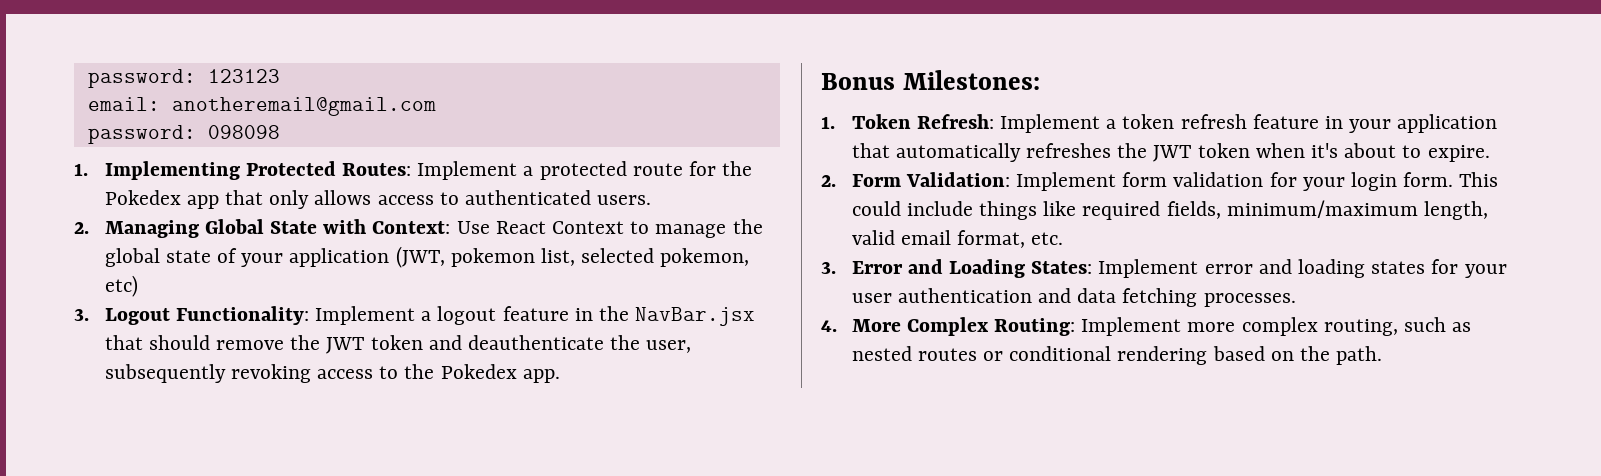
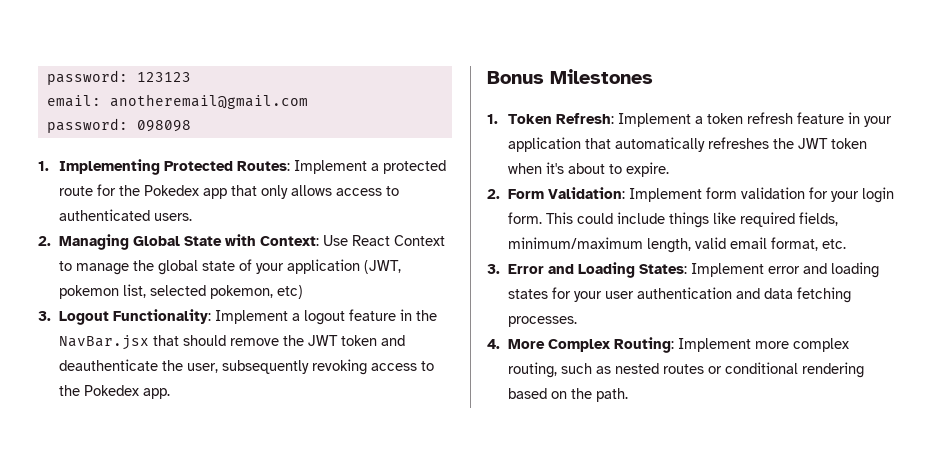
- Bonus Milestones:
+ Bonus Milestones

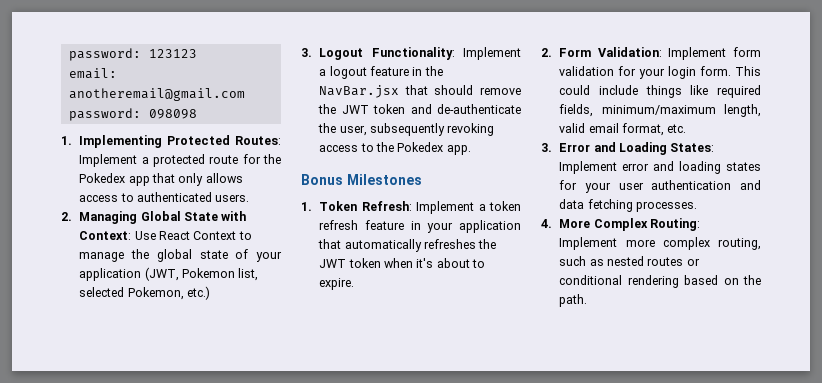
- 2. Managing Global State with Context: Use React Context to manage the global state of your application (JWT, pokemon list, selected pokemon, etc)
+ 2. Managing Global State with Context: Use React Context to manage the global state of your application (JWT, Pokemon list, selected Pokemon, etc.)
- 3. Logout Functionality: Implement a logout feature in the NavBar.jsx that should remove the JWT token and deauthenticate the user, subsequently revoking access to the Pokedex app.
+ 3. Logout Functionality: Implement a logout feature in the NavBar.jsx that should remove the JWT token and de-authenticate the user, subsequently revoking access to the Pokedex app.

